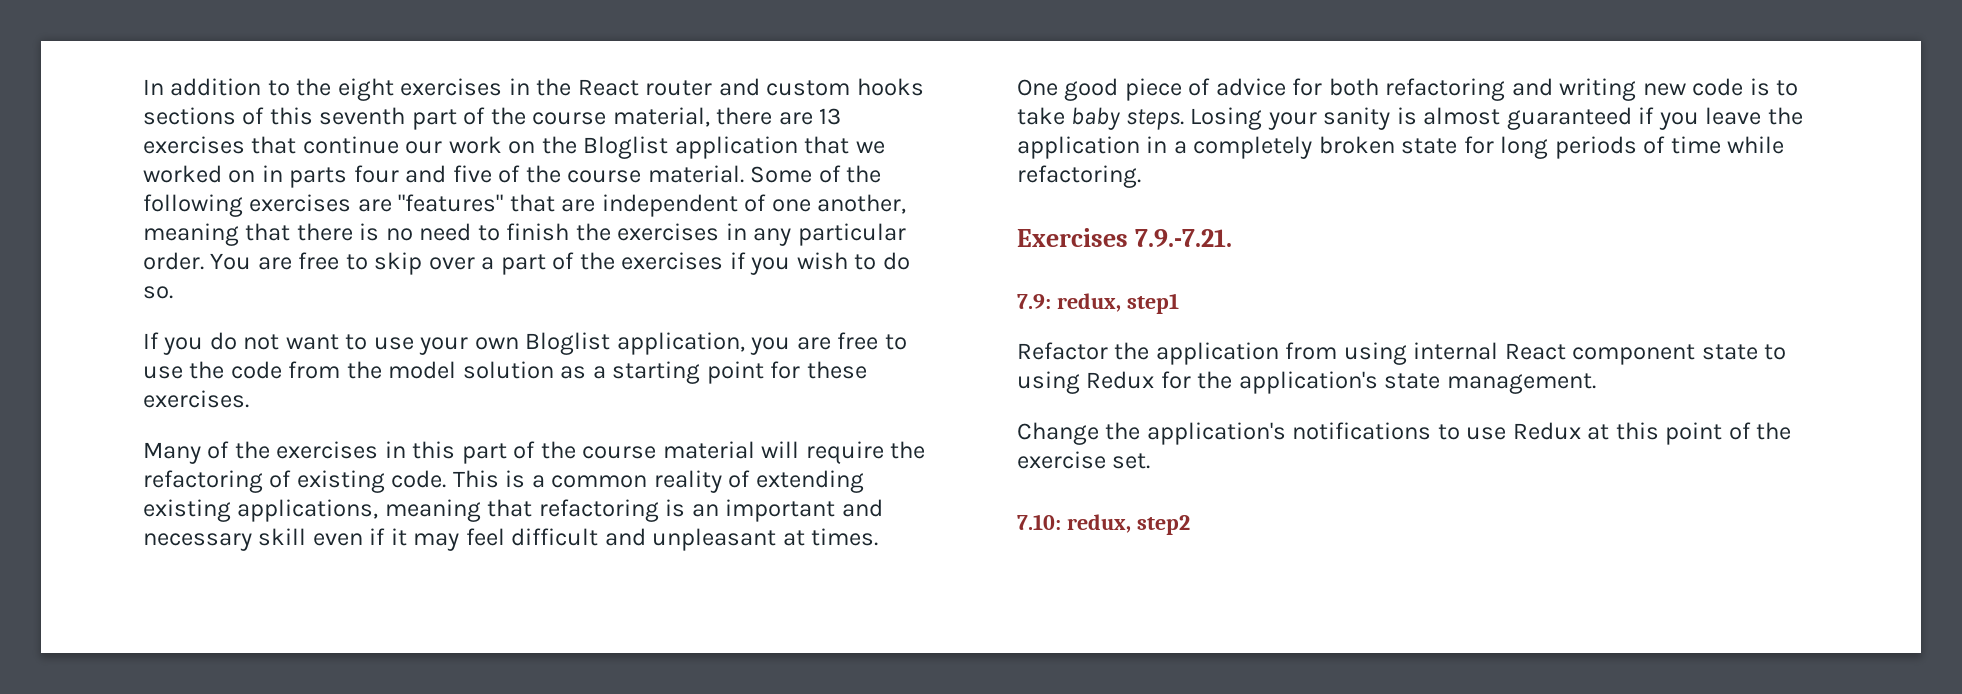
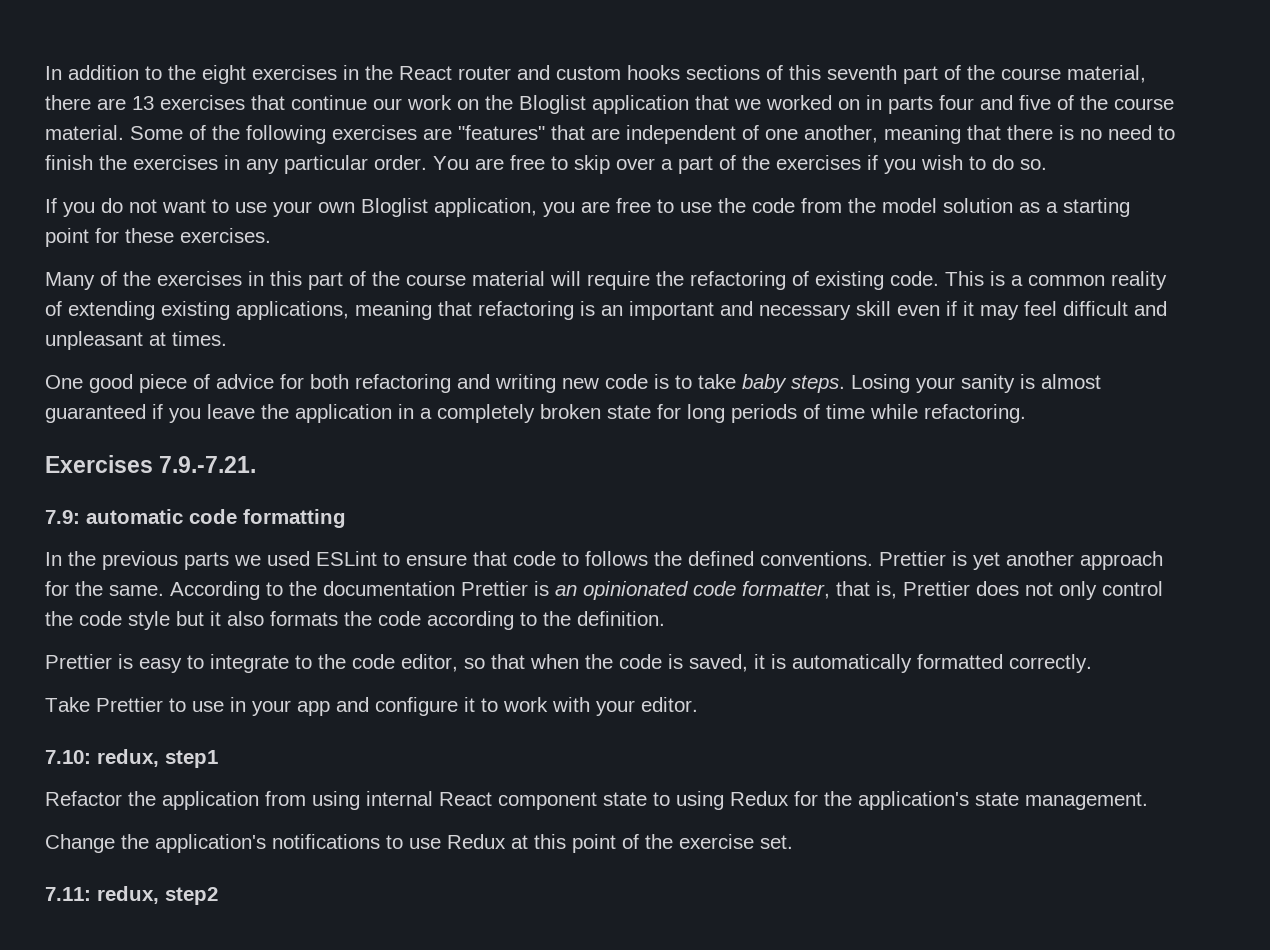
- 7.9: redux, step1
+ 7.9: automatic code formatting
+ In the previous parts we used ESLint to ensure that code to follows the defined conventions. Prettier is yet another approach for the same. According to the documentation Prettier is an opinionated code formatter, that is, Prettier does not only control the code style but it also formats the code according to the definition.
+ Prettier is easy to integrate to the code editor, so that when the code is saved, it is automatically formatted correctly.
+ Take Prettier to use in your app and configure it to work with your editor.
+ 7.10: redux, step1
- 7.10: redux, step2
+ 7.11: redux, step2

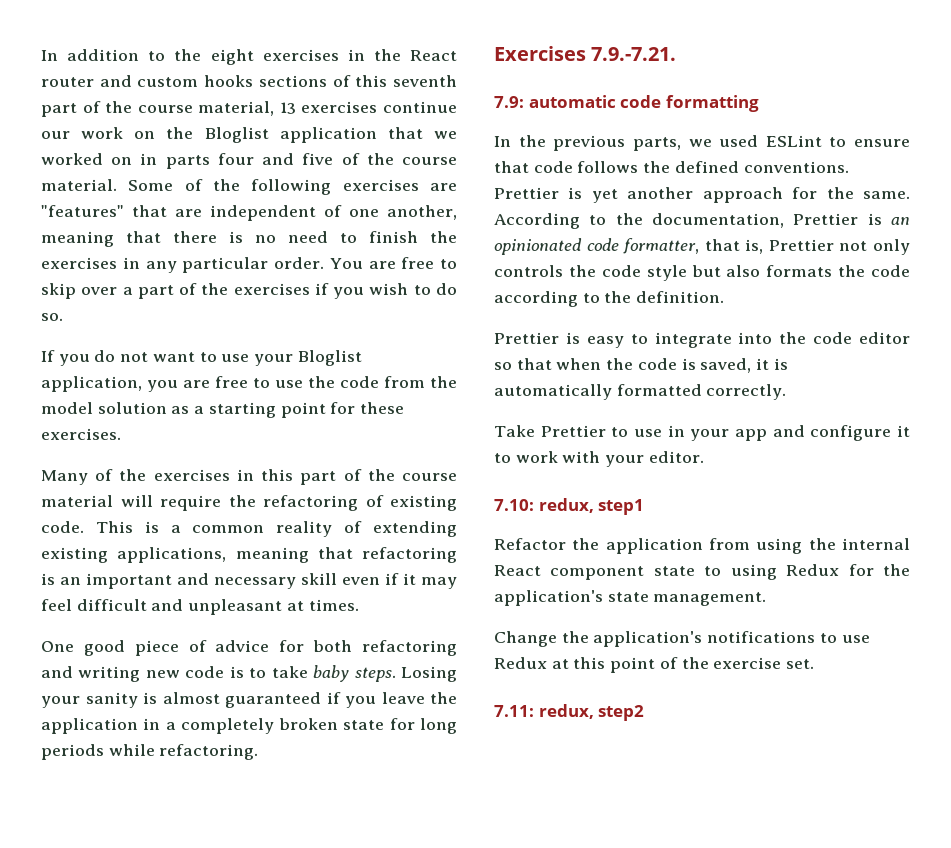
- In addition to the eight exercises in the React router and custom hooks sections of this seventh part of the course material, there are 13 exercises that continue our work on the Bloglist application that we worked on in parts four and five of the course material.
+ In addition to the eight exercises in the React router and custom hooks sections of this seventh part of the course material, 13 exercises continue our work on the Bloglist application that we worked on in parts four and five of the course material.
- If you do not want to use your own Bloglist application, you are free to use the code from the model solution as a starting point for these exercises.
+ If you do not want to use your Bloglist application, you are free to use the code from the model solution as a starting point for these exercises.
- Losing your sanity is almost guaranteed if you leave the application in a completely broken state for long periods of time while refactoring.
+ Losing your sanity is almost guaranteed if you leave the application in a completely broken state for long periods while refactoring.
- In the previous parts we used ESLint to ensure that code to follows the defined conventions.
+ In the previous parts, we used ESLint to ensure that code follows the defined conventions.
- According to the documentation Prettier is an opinionated code formatter, that is, Prettier does not only control the code style but it also formats the code according to the definition.
+ According to the documentation, Prettier is an opinionated code formatter, that is, Prettier not only controls the code style but also formats the code according to the definition.
- Prettier is easy to integrate to the code editor, so that when the code is saved, it is automatically formatted correctly.
+ Prettier is easy to integrate into the code editor so that when the code is saved, it is automatically formatted correctly.
- Refactor the application from using internal React component state to using Redux for the application's state management.
+ Refactor the application from using the internal React component state to using Redux for the application's state management.

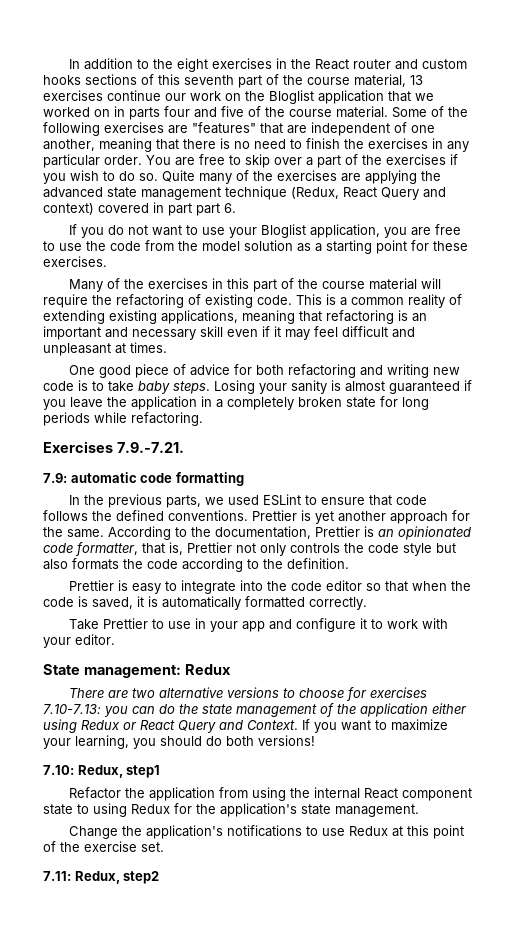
+ Quite many of the exercises are applying the advanced state management technique (Redux, React Query and context) covered in part part 6.
+ State management: Redux
+ There are two alternative versions to choose for exercises 7.10-7.13: you can do the state management of the application either using Redux or React Query and Context. If you want to maximize your learning, you should do both versions!
- 7.10: redux, step1
+ 7.10: Redux, step1
- 7.11: redux, step2
+ 7.11: Redux, step2

